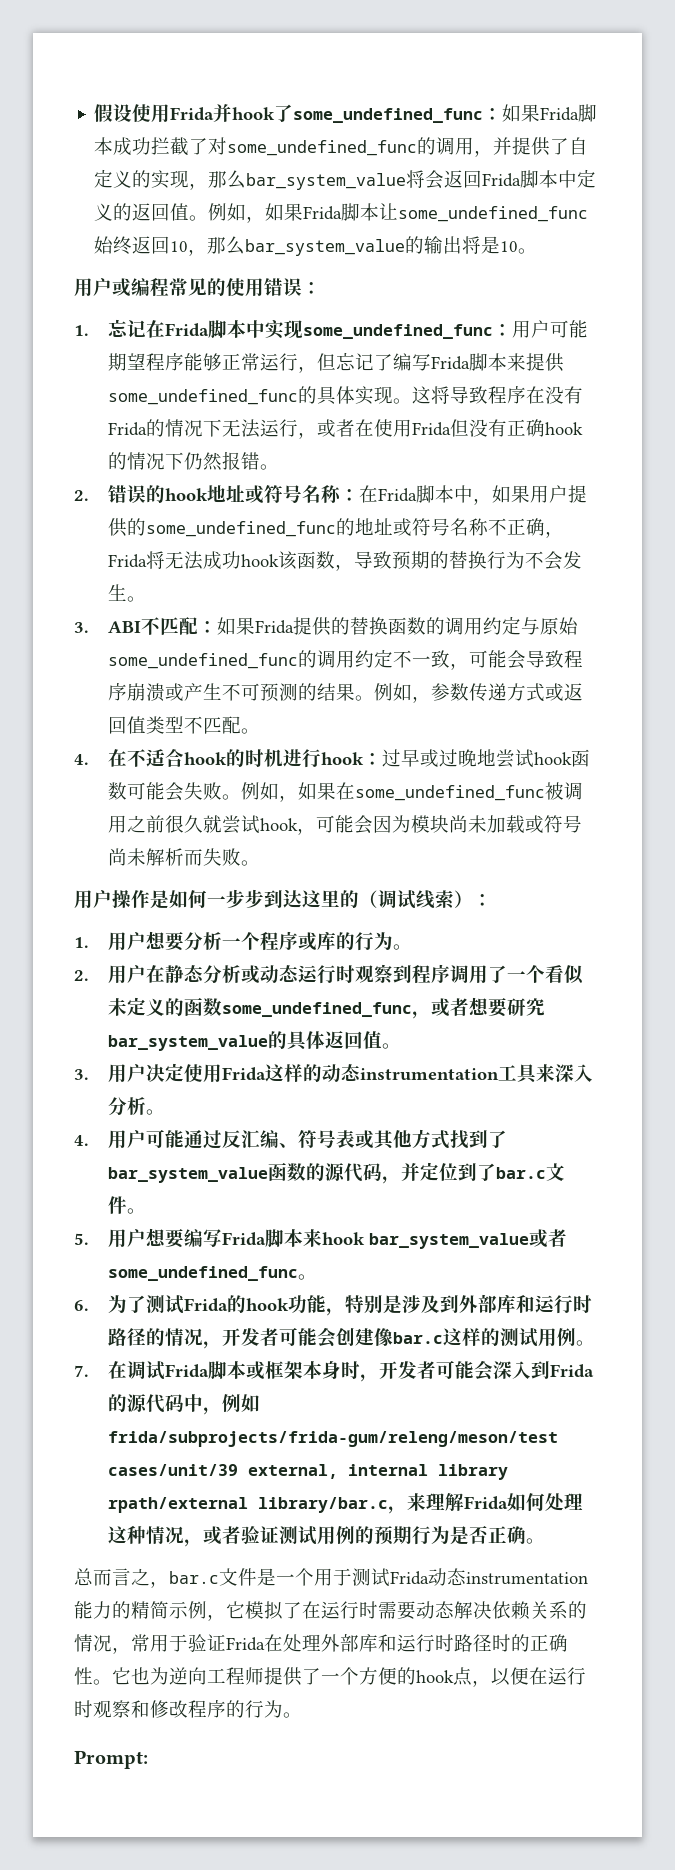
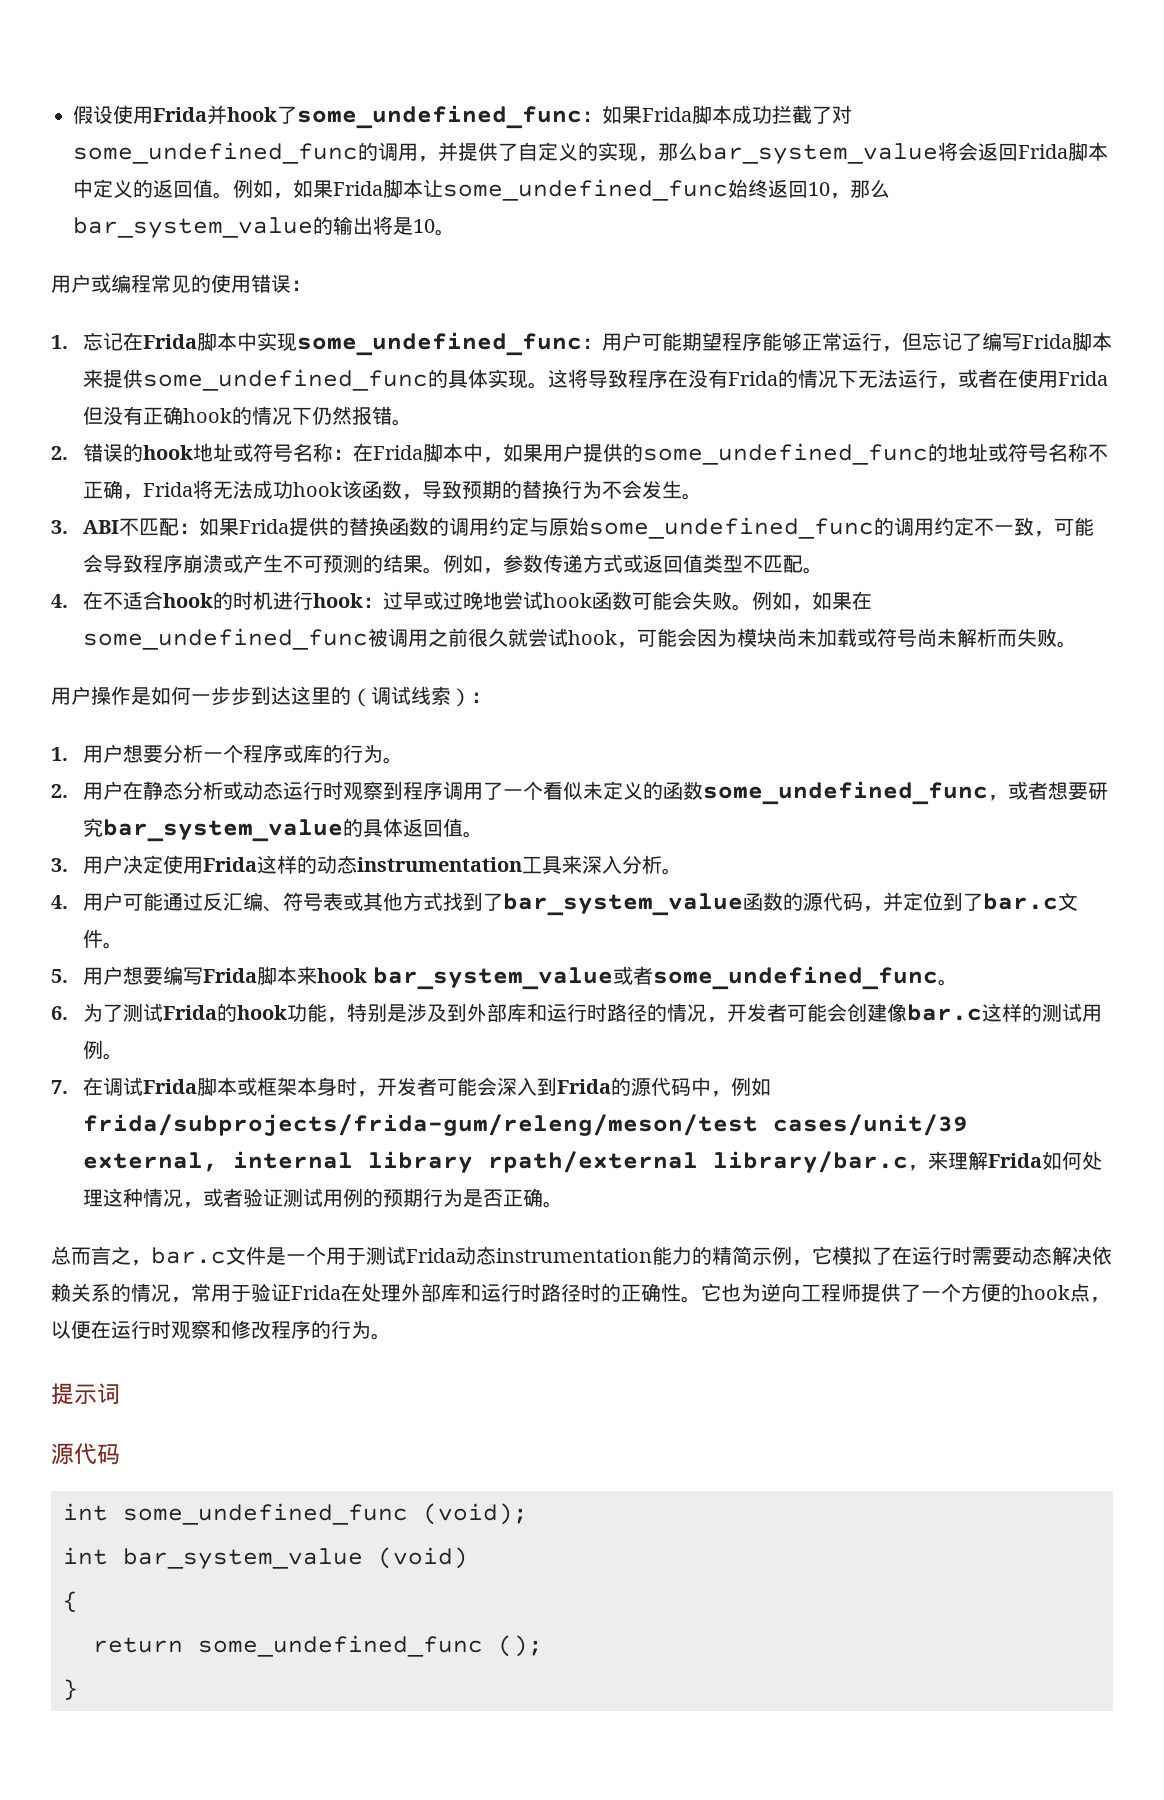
- Prompt:
+ 提示词
+ 源代码
+ int some_undefined_func (void);
+ int bar_system_value (void)
+ {
+ return some_undefined_func ();
+ }

